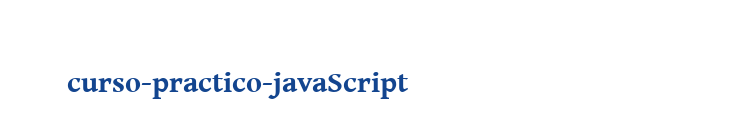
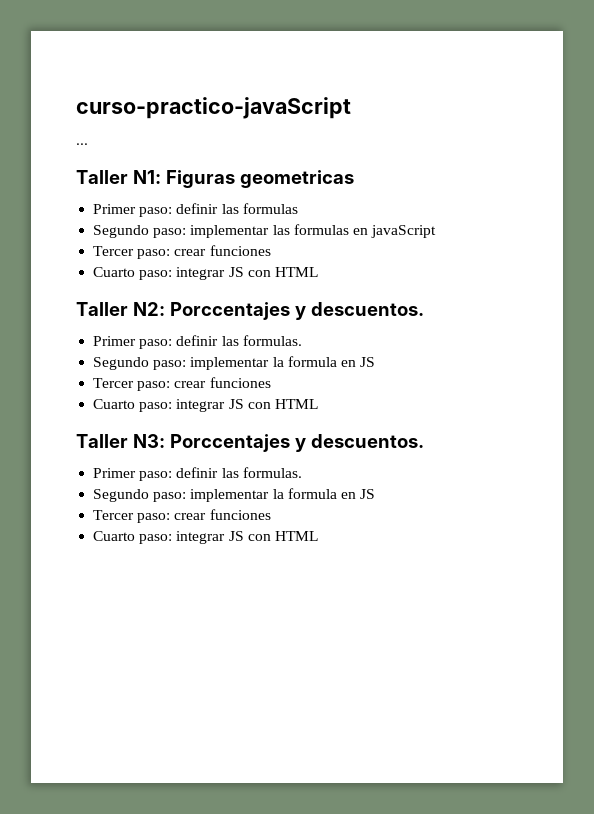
+ ...
+ Taller N1: Figuras geometricas
+ Primer paso: definir las formulas
+ Segundo paso: implementar las formulas en javaScript
+ Tercer paso: crear funciones
+ Cuarto paso: integrar JS con HTML
+ Taller N2: Porccentajes y descuentos.
+ Primer paso: definir las formulas.
+ Segundo paso: implementar la formula en JS
+ Tercer paso: crear funciones
+ Cuarto paso: integrar JS con HTML
+ Taller N3: Porccentajes y descuentos.
+ Primer paso: definir las formulas.
+ Segundo paso: implementar la formula en JS
+ Tercer paso: crear funciones
+ Cuarto paso: integrar JS con HTML

